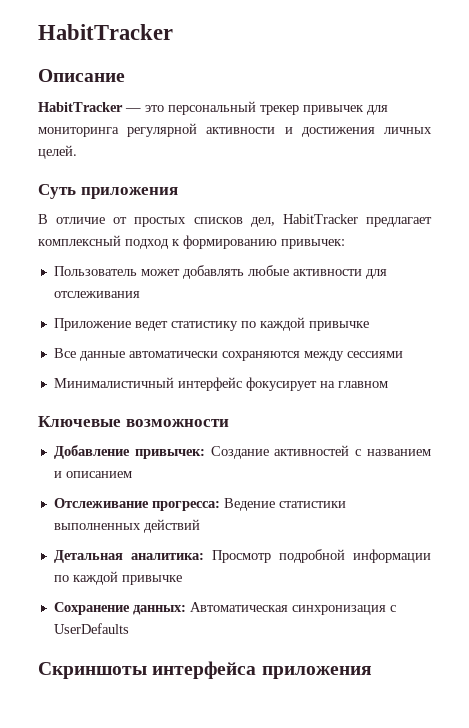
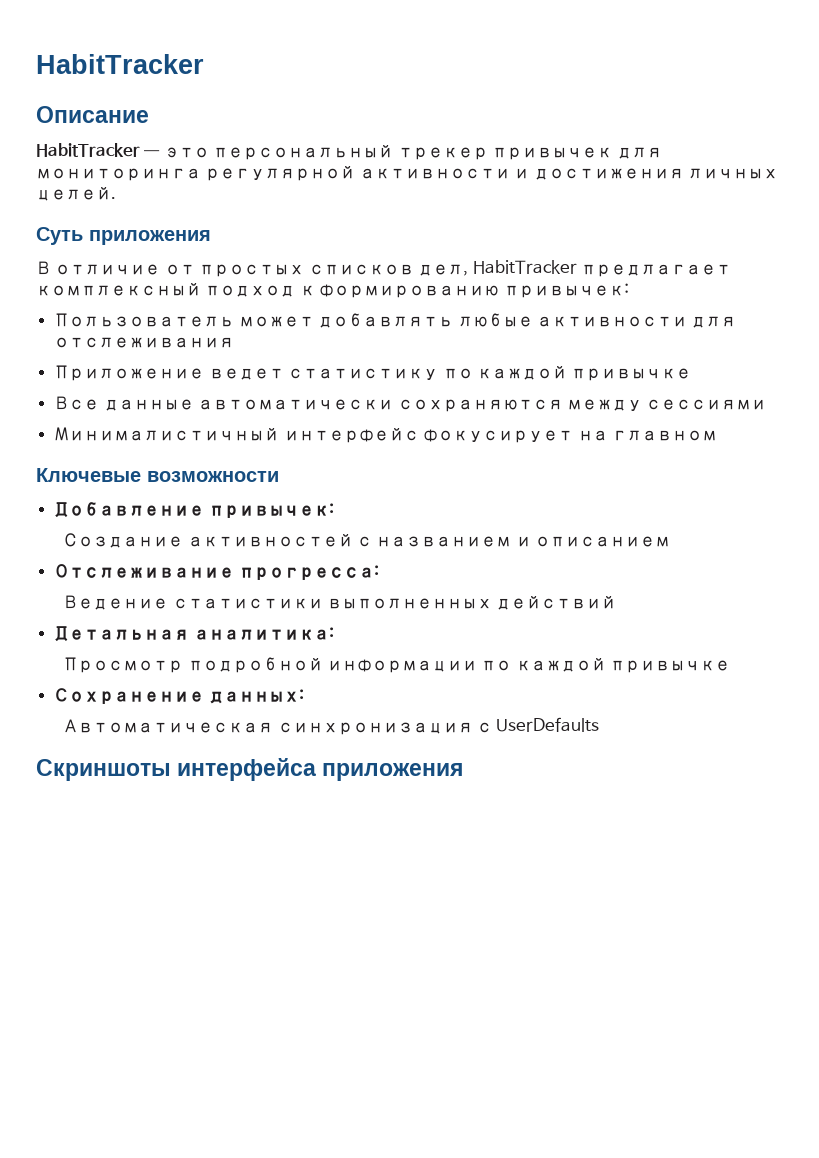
- Добавление привычек: Создание активностей с названием и описанием
+ Добавление привычек:
+ Создание активностей с названием и описанием
- Отслеживание прогресса: Ведение статистики выполненных действий
+ Отслеживание прогресса:
+ Ведение статистики выполненных действий
- Детальная аналитика: Просмотр подробной информации по каждой привычке
+ Детальная аналитика:
+ Просмотр подробной информации по каждой привычке
- Сохранение данных: Автоматическая синхронизация с UserDefaults
+ Сохранение данных:
+ Автоматическая синхронизация с UserDefaults

